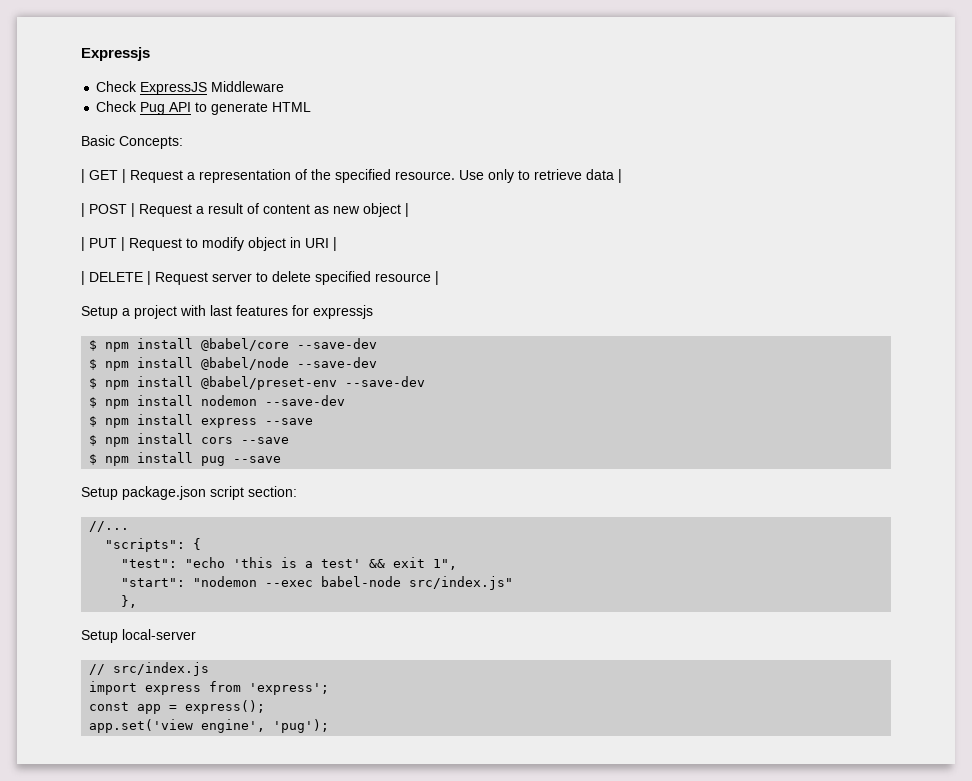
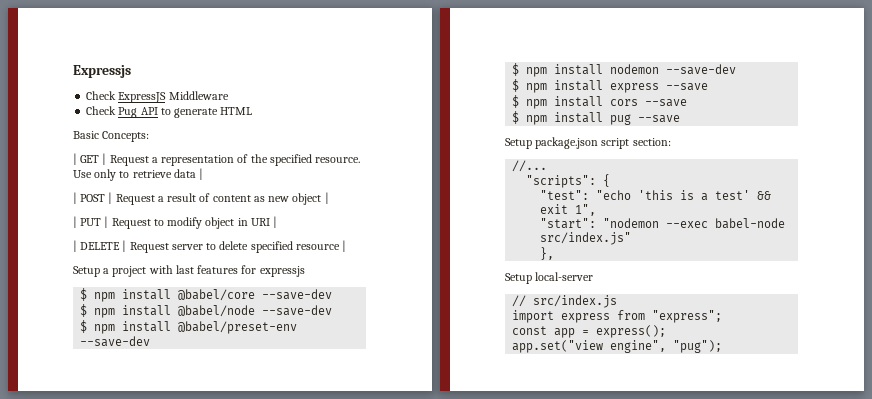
- import express from 'express';
+ import express from "express";
- app.set('view engine', 'pug');
+ app.set("view engine", "pug");

